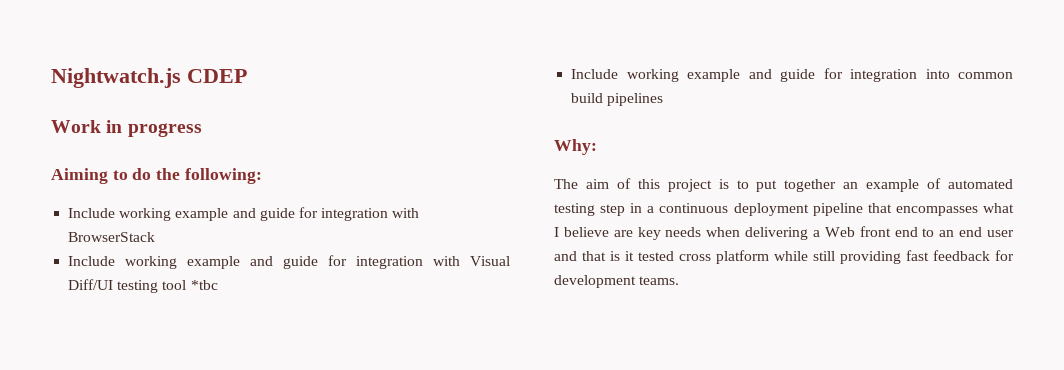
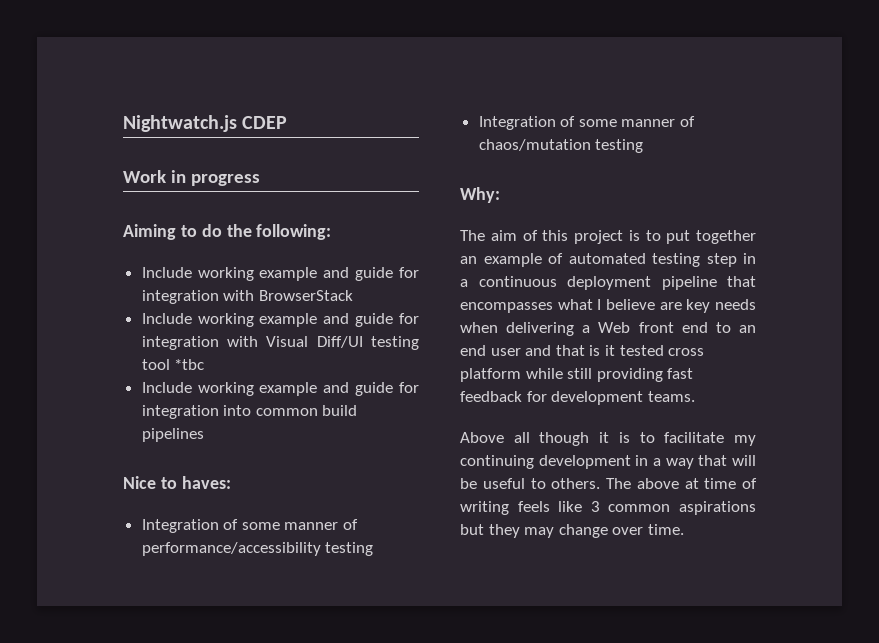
+ Nice to haves:
+ Integration of some manner of performance/accessibility testing
+ Integration of some manner of chaos/mutation testing
+ Above all though it is to facilitate my continuing development in a way that will be useful to others. The above at time of writing feels like 3 common aspirations but they may change over time.

